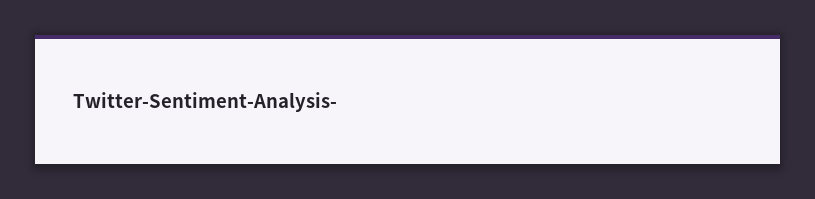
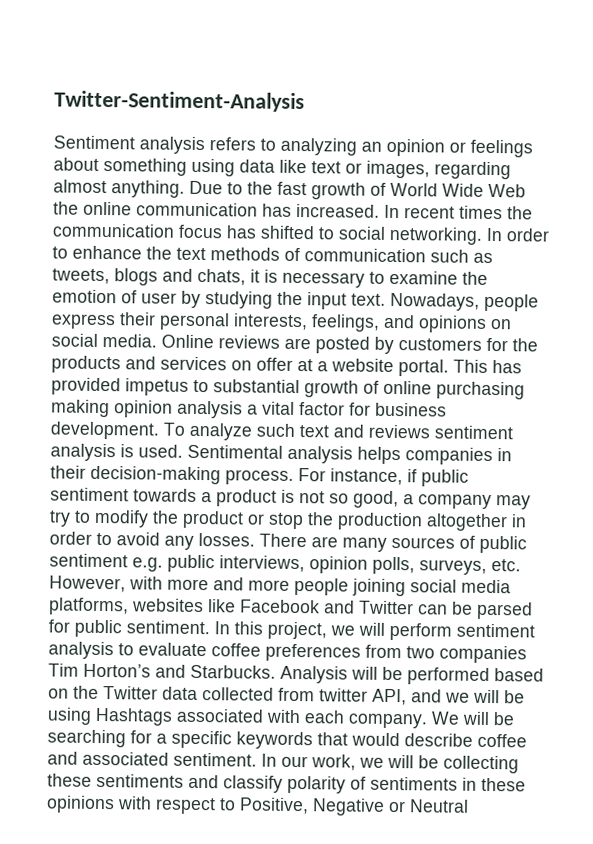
- Twitter-Sentiment-Analysis-
+ Twitter-Sentiment-Analysis
+ Sentiment analysis refers to analyzing an opinion or feelings about something using data like text or images, regarding almost anything. Due to the fast growth of World Wide Web the online communication has increased. In recent times the communication focus has shifted to social networking. In order to enhance the text methods of communication such as tweets, blogs and chats, it is necessary to examine the emotion of user by studying the input text. Nowadays, people express their personal interests, feelings, and opinions on social media. Online reviews are posted by customers for the products and services on offer at a website portal. This has provided impetus to substantial growth of online purchasing making opinion analysis a vital factor for business development. To analyze such text and reviews sentiment analysis is used. Sentimental analysis helps companies in their decision-making process. For instance, if public sentiment towards a product is not so good, a company may try to modify the product or stop the production altogether in order to avoid any losses. There are many sources of public sentiment e.g. public interviews, opinion polls, surveys, etc. However, with more and more people joining social media platforms, websites like Facebook and Twitter can be parsed for public sentiment. In this project, we will perform sentiment analysis to evaluate coffee preferences from two companies Tim Horton’s and Starbucks. Analysis will be performed based on the Twitter data collected from twitter API, and we will be using Hashtags associated with each company. We will be searching for a specific keywords that would describe coffee and associated sentiment. In our work, we will be collecting these sentiments and classify polarity of sentiments in these opinions with respect to Positive, Negative or Neutral

